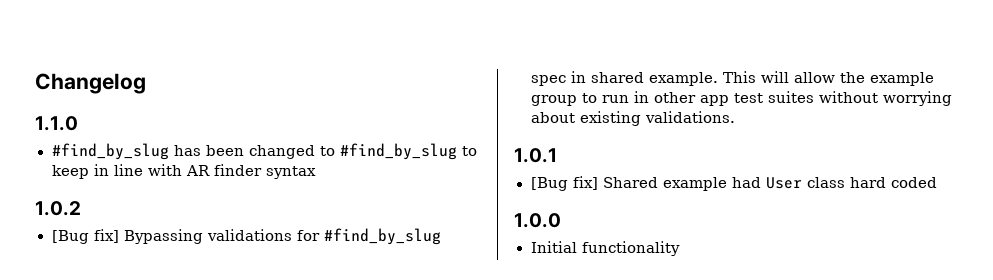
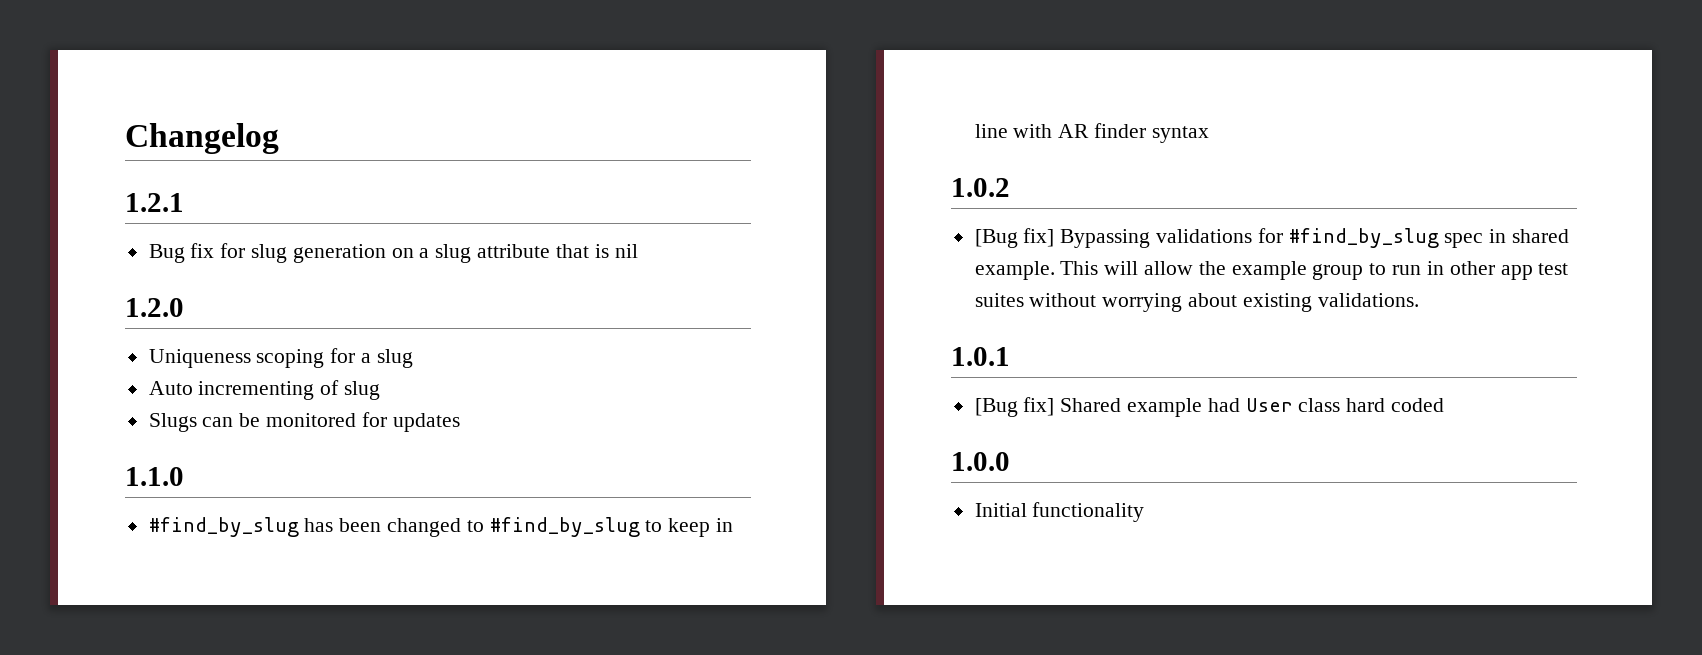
+ 1.2.1
+ Bug fix for slug generation on a slug attribute that is nil
+ 1.2.0
+ Uniqueness scoping for a slug
+ Auto incrementing of slug
+ Slugs can be monitored for updates

